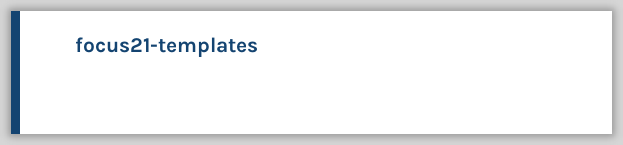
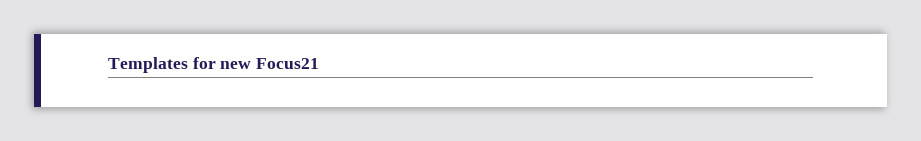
- focus21-templates
+ Templates for new Focus21

